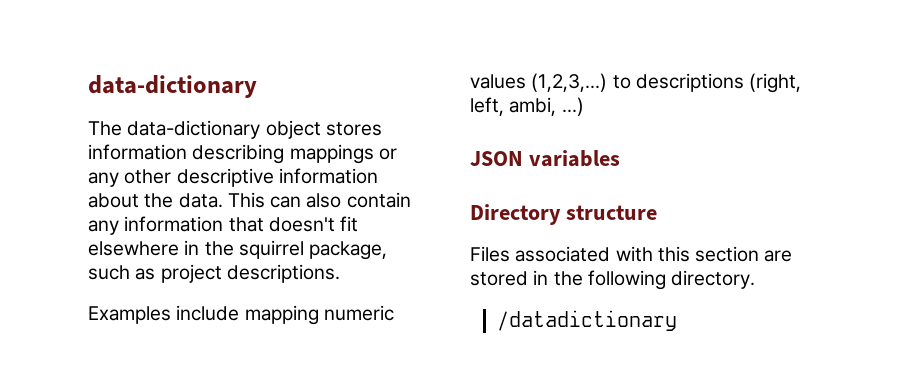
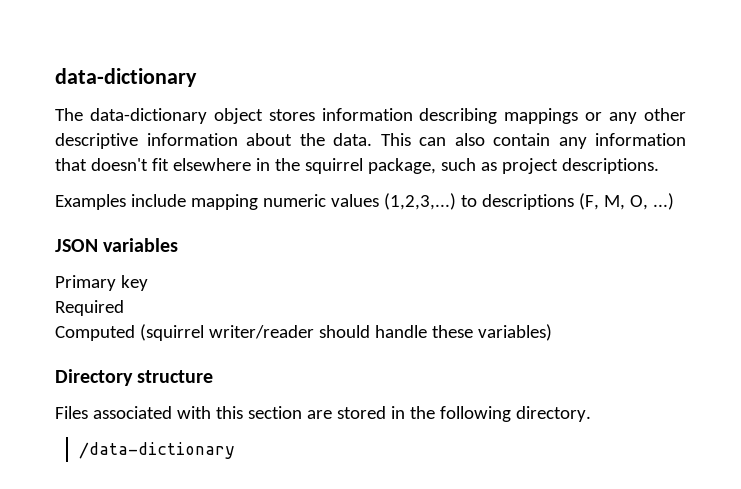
- Examples include mapping numeric values (1,2,3,...) to descriptions (right, left, ambi, ...)
+ Examples include mapping numeric values (1,2,3,...) to descriptions (F, M, O, ...)
+ Primary key
+ Required
+ Computed (squirrel writer/reader should handle these variables)
- /datadictionary
+ /data-dictionary

